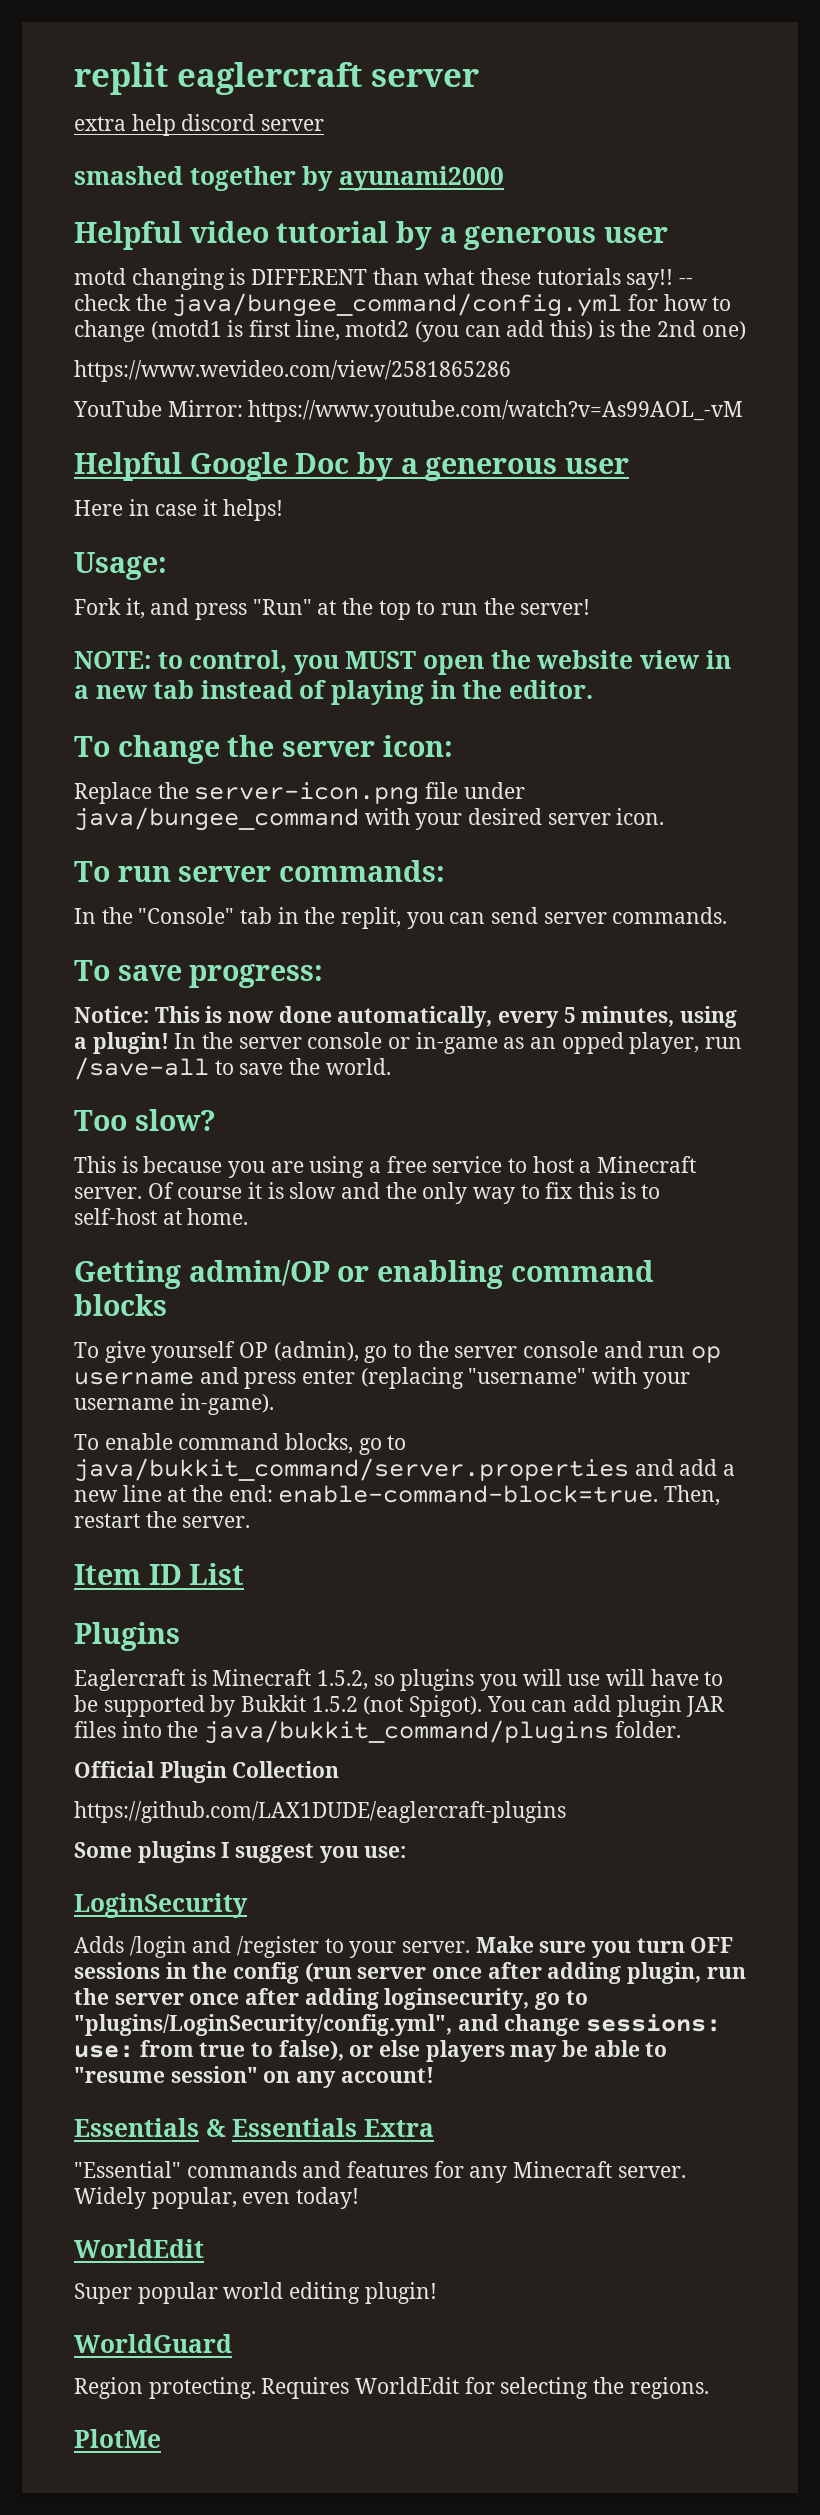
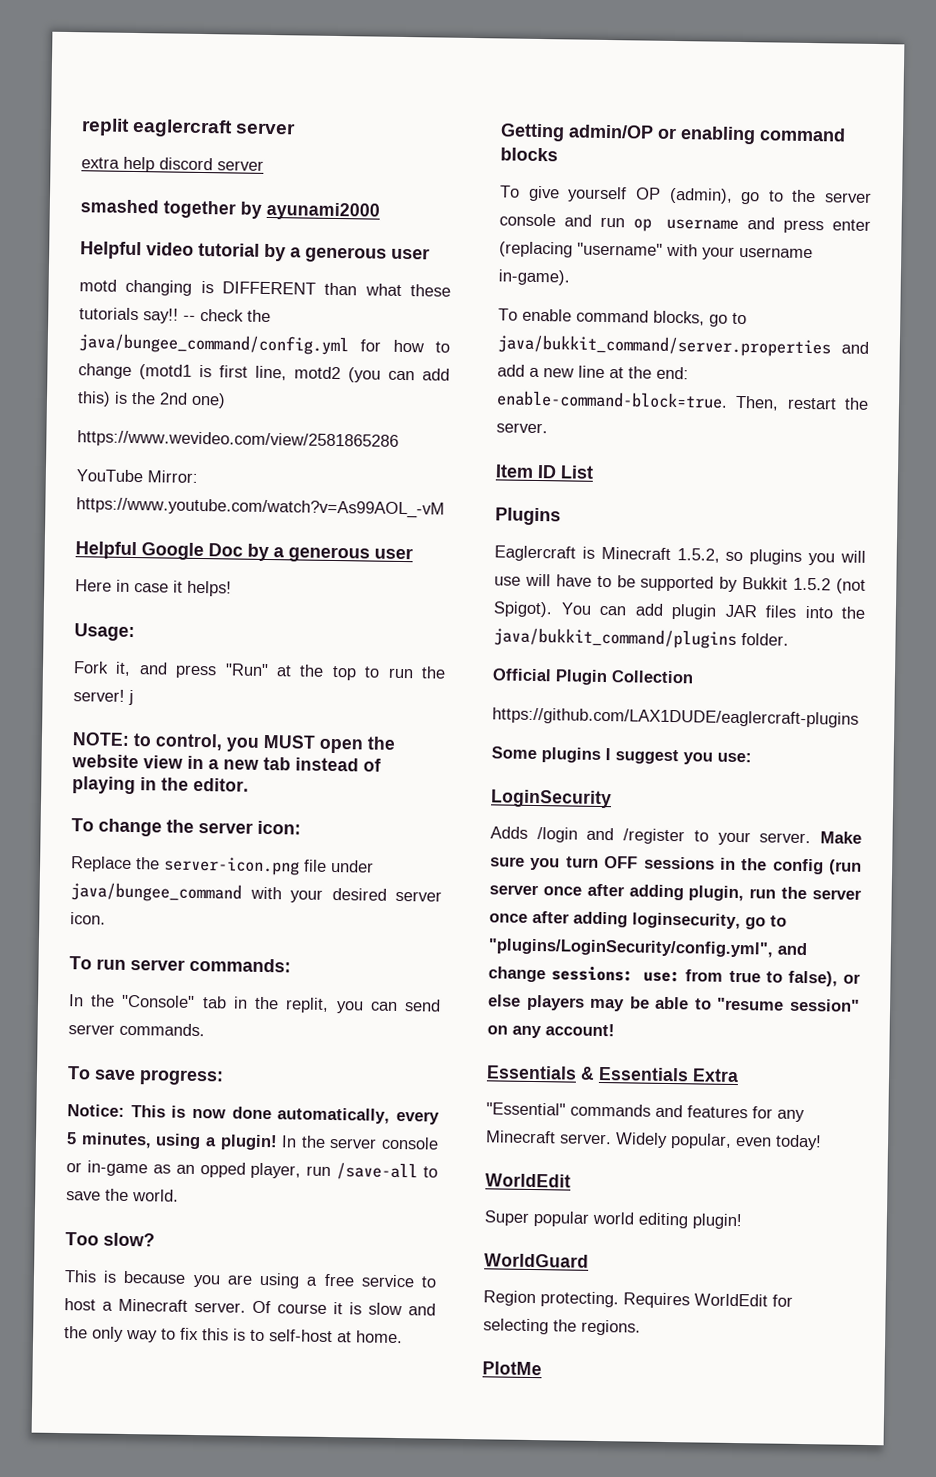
- Fork it, and press "Run" at the top to run the server!
+ Fork it, and press "Run" at the top to run the server! j

